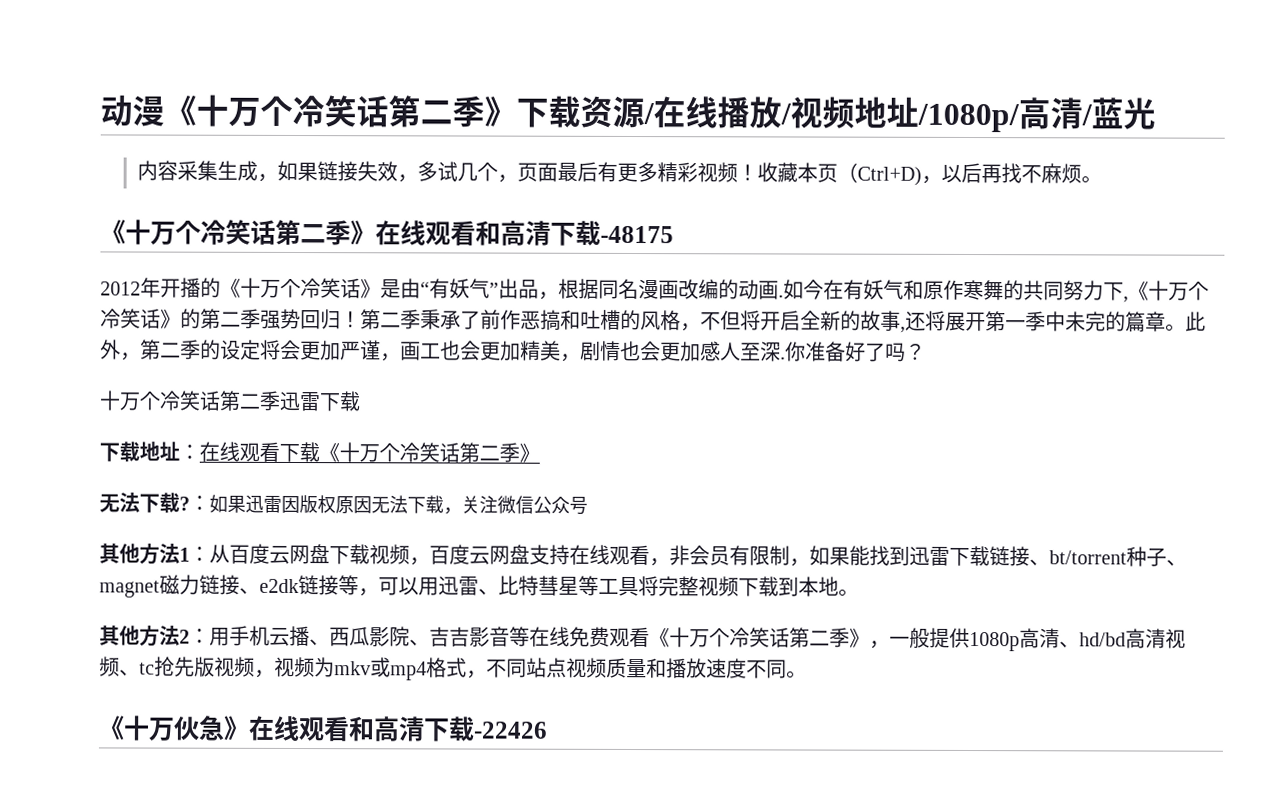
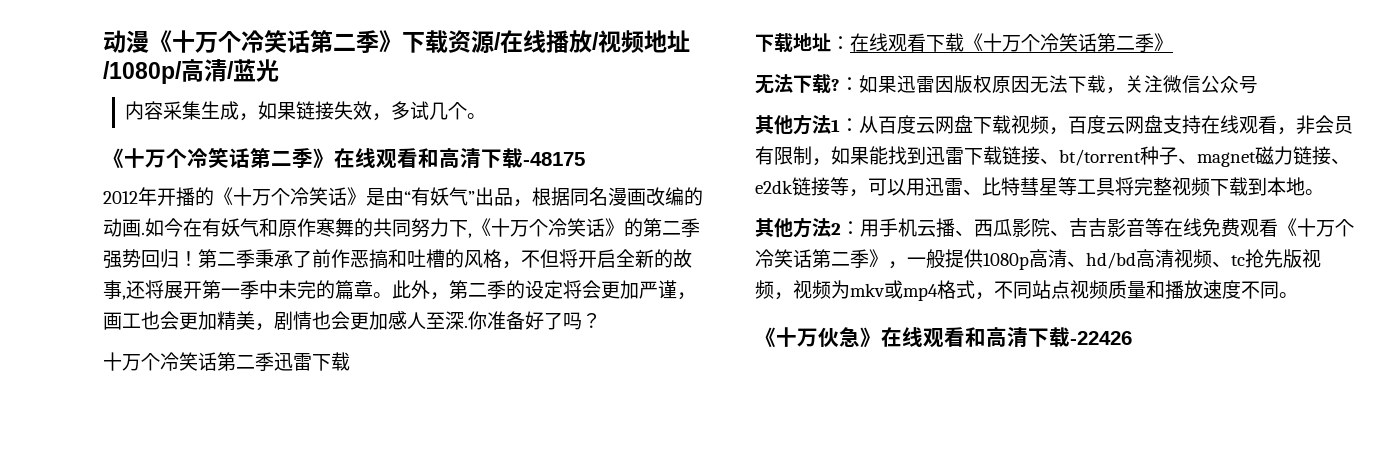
- 内容采集生成，如果链接失效，多试几个，页面最后有更多精彩视频！收藏本页（Ctrl+D)，以后再找不麻烦。
+ 内容采集生成，如果链接失效，多试几个。

